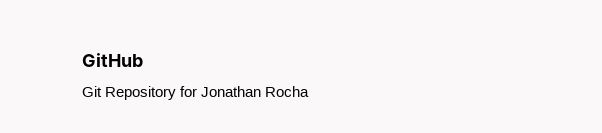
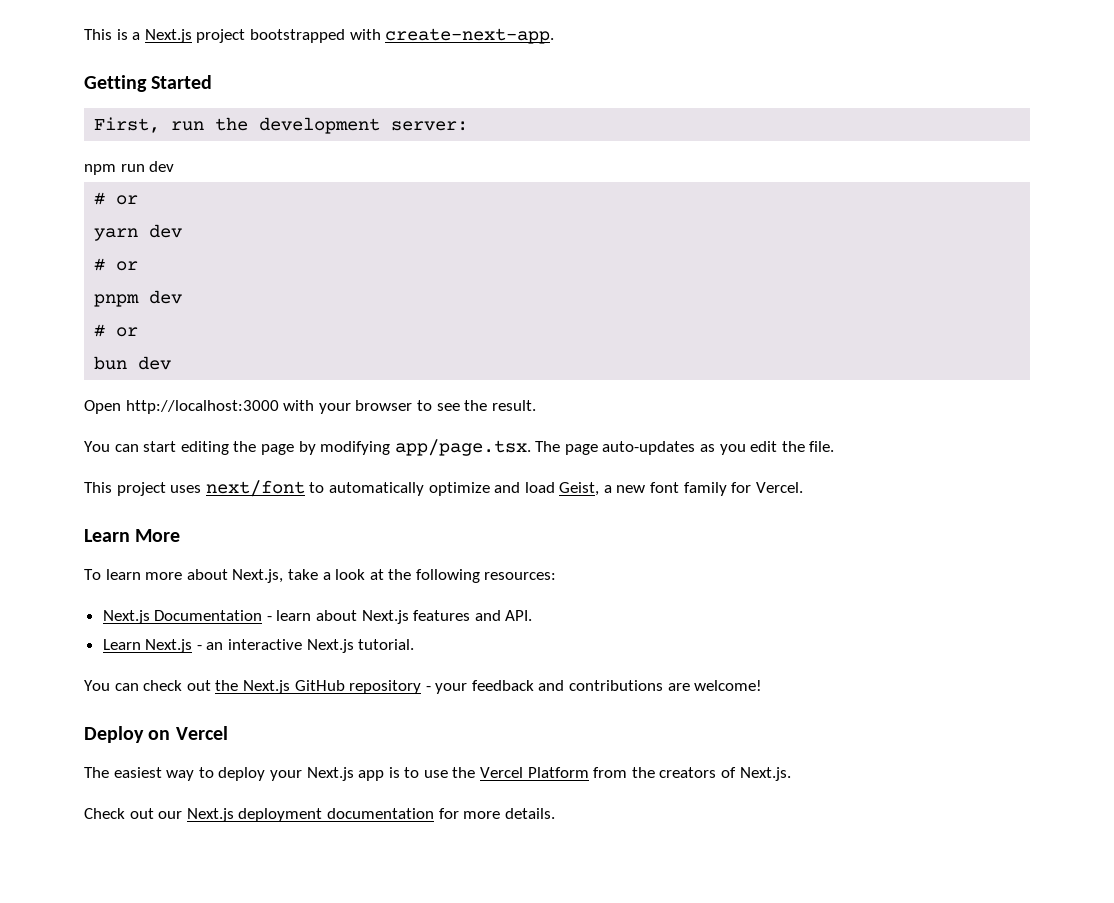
- GitHub
- Git Repository for Jonathan Rocha
+ This is a Next.js project bootstrapped with create-next-app.
+ Getting Started
+ First, run the development server:
+ npm run dev
+ # or
+ yarn dev
+ # or
+ pnpm dev
+ # or
+ bun dev
+ Open http://localhost:3000 with your browser to see the result.
+ You can start editing the page by modifying app/page.tsx. The page auto-updates as you edit the file.
+ This project uses next/font to automatically optimize and load Geist, a new font family for Vercel.
+ Learn More
+ To learn more about Next.js, take a look at the following resources:
+ Next.js Documentation - learn about Next.js features and API.
+ Learn Next.js - an interactive Next.js tutorial.
+ You can check out the Next.js GitHub repository - your feedback and contributions are welcome!
+ Deploy on Vercel
+ The easiest way to deploy your Next.js app is to use the Vercel Platform from the creators of Next.js.
+ Check out our Next.js deployment documentation for more details.

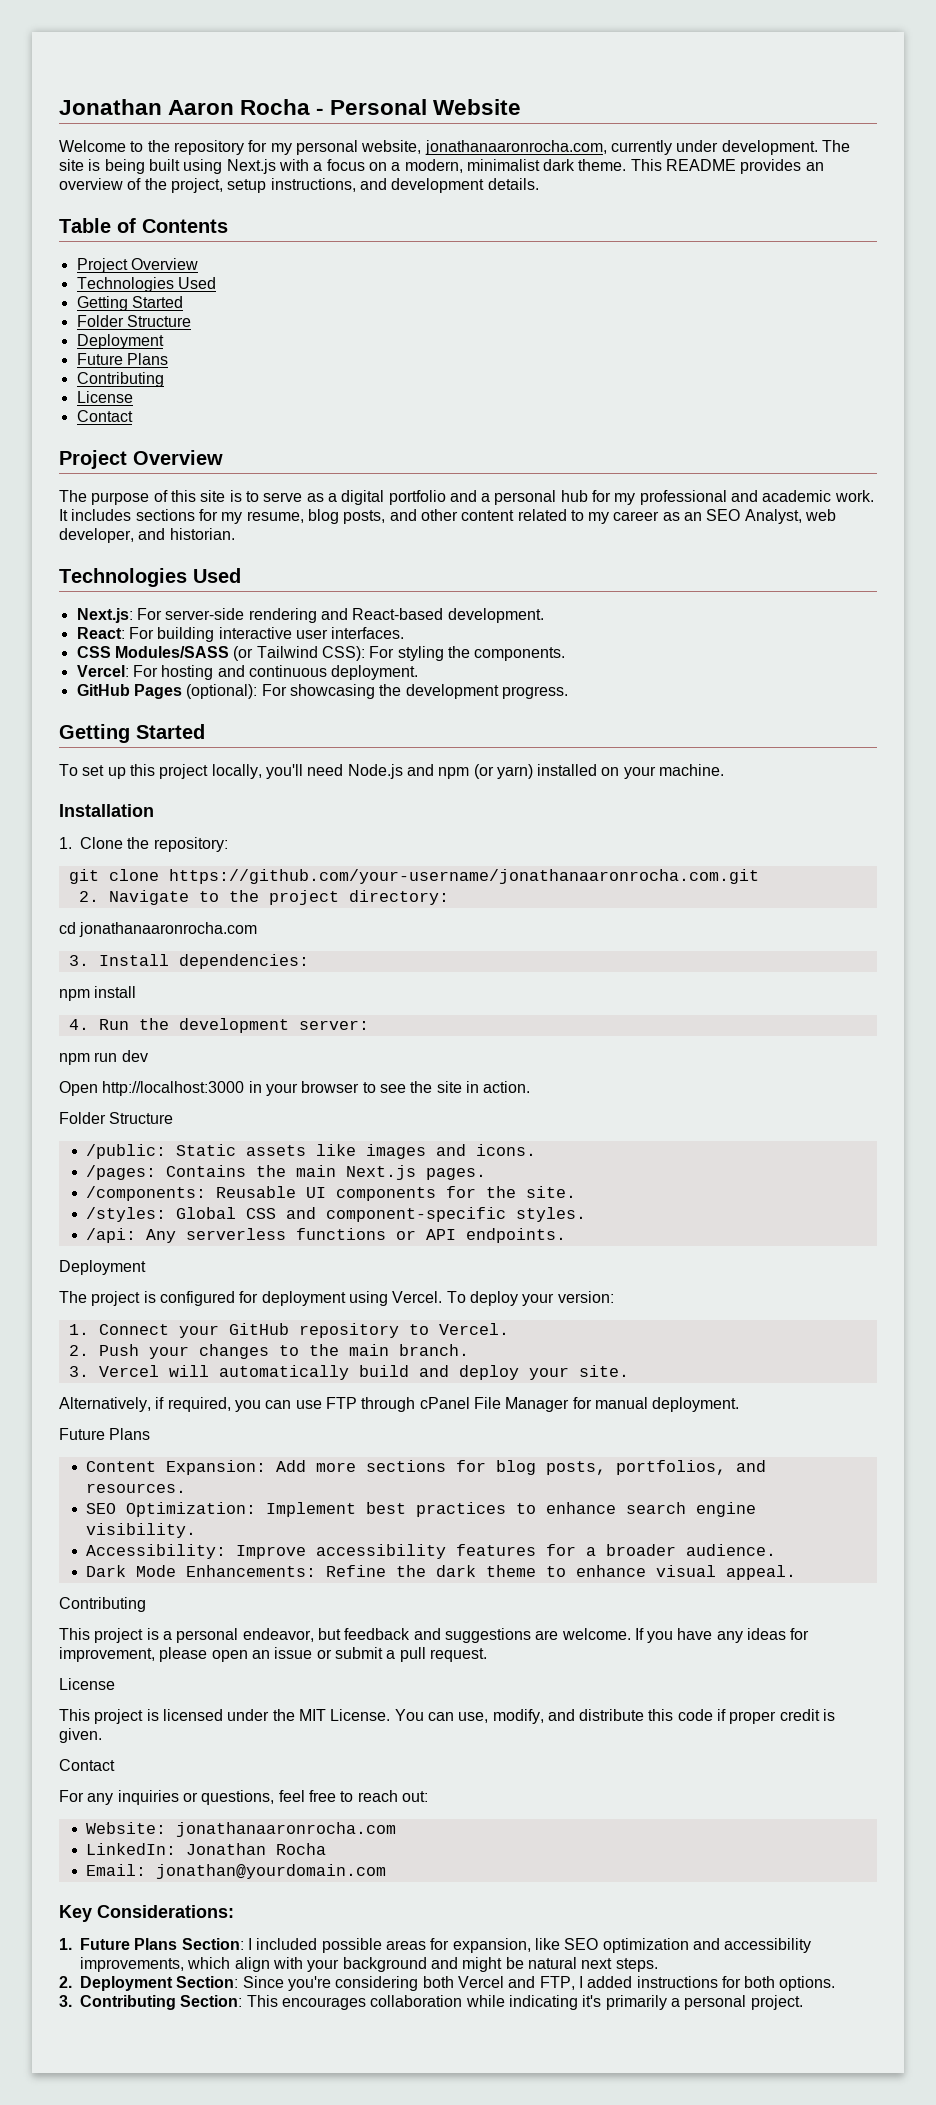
- This is a Next.js project bootstrapped with create-next-app.
+ Jonathan Aaron Rocha - Personal Website
+ Welcome to the repository for my personal website, jonathanaaronrocha.com, currently under development. The site is being built using Next.js with a focus on a modern, minimalist dark theme. This README provides an overview of the project, setup instructions, and development details.
+ Table of Contents
+ Project Overview
+ Technologies Used
  Getting Started
- First, run the development server:
+ Folder Structure
+ Deployment
+ Future Plans
+ Contributing
+ License
+ Contact
+ Project Overview
+ The purpose of this site is to serve as a digital portfolio and a personal hub for my professional and academic work. It includes sections for my resume, blog posts, and other content related to my career as an SEO Analyst, web developer, and historian.
+ Technologies Used
+ Next.js: For server-side rendering and React-based development.
+ React: For building interactive user interfaces.
+ CSS Modules/SASS (or Tailwind CSS): For styling the components.
+ Vercel: For hosting and continuous deployment.
+ GitHub Pages (optional): For showcasing the development progress.
+ Getting Started
+ To set up this project locally, you'll need Node.js and npm (or yarn) installed on your machine.
+ Installation
+ 1. Clone the repository:
+ git clone https://github.com/your-username/jonathanaaronrocha.com.git
+ 2. Navigate to the project directory:
+ cd jonathanaaronrocha.com
+ 3. Install dependencies:
+ npm install
+ 4. Run the development server:
  npm run dev
- # or
- yarn dev
- # or
- pnpm dev
- # or
- bun dev
- Open http://localhost:3000 with your browser to see the result.
- You can start editing the page by modifying app/page.tsx. The page auto-updates as you edit the file.
- This project uses next/font to automatically optimize and load Geist, a new font family for Vercel.
- Learn More
- To learn more about Next.js, take a look at the following resources:
- Next.js Documentation - learn about Next.js features and API.
- Learn Next.js - an interactive Next.js tutorial.
- You can check out the Next.js GitHub repository - your feedback and contributions are welcome!
- Deploy on Vercel
- The easiest way to deploy your Next.js app is to use the Vercel Platform from the creators of Next.js.
- Check out our Next.js deployment documentation for more details.
+ Open http://localhost:3000 in your browser to see the site in action.
+ Folder Structure
+ /public: Static assets like images and icons.
+ /pages: Contains the main Next.js pages.
+ /components: Reusable UI components for the site.
+ /styles: Global CSS and component-specific styles.
+ /api: Any serverless functions or API endpoints.
+ Deployment
+ The project is configured for deployment using Vercel. To deploy your version:
+ 1. Connect your GitHub repository to Vercel.
+ 2. Push your changes to the main branch.
+ 3. Vercel will automatically build and deploy your site.
+ Alternatively, if required, you can use FTP through cPanel File Manager for manual deployment.
+ Future Plans
+ Content Expansion: Add more sections for blog posts, portfolios, and resources.
+ SEO Optimization: Implement best practices to enhance search engine visibility.
+ Accessibility: Improve accessibility features for a broader audience.
+ Dark Mode Enhancements: Refine the dark theme to enhance visual appeal.
+ Contributing
+ This project is a personal endeavor, but feedback and suggestions are welcome. If you have any ideas for improvement, please open an issue or submit a pull request.
+ License
+ This project is licensed under the MIT License. You can use, modify, and distribute this code if proper credit is given.
+ Contact
+ For any inquiries or questions, feel free to reach out:
+ Website: jonathanaaronrocha.com
+ LinkedIn: Jonathan Rocha
+ Email: jonathan@yourdomain.com
+ Key Considerations:
+ 1. Future Plans Section: I included possible areas for expansion, like SEO optimization and accessibility improvements, which align with your background and might be natural next steps.
+ 2. Deployment Section: Since you're considering both Vercel and FTP, I added instructions for both options.
+ 3. Contributing Section: This encourages collaboration while indicating it's primarily a personal project.

